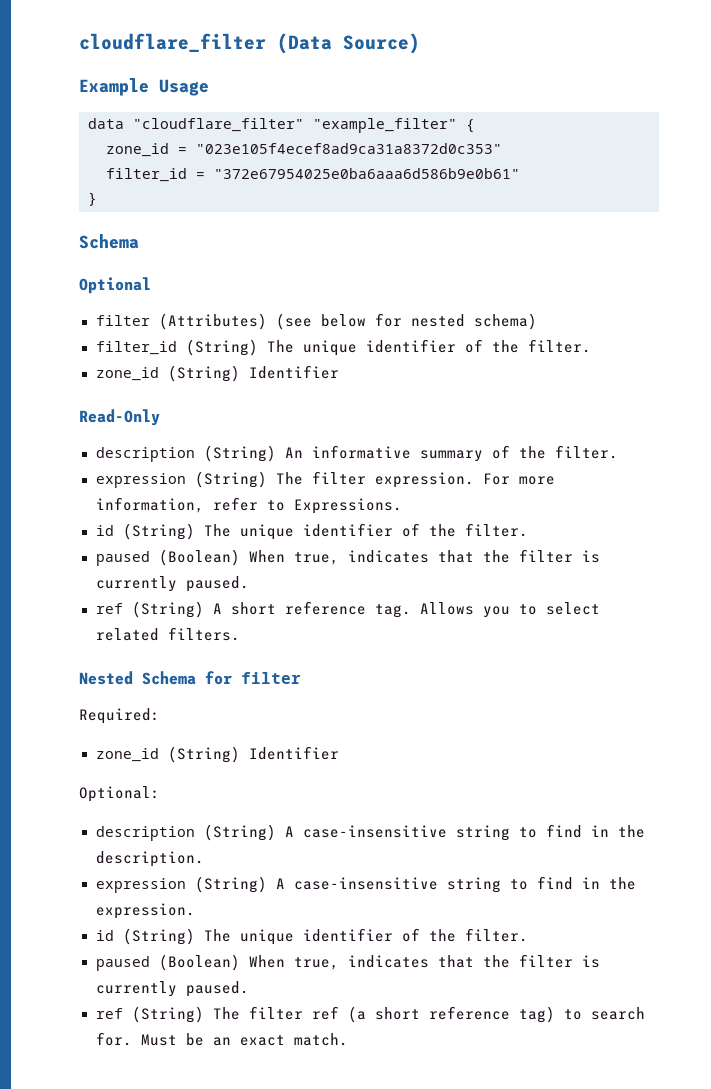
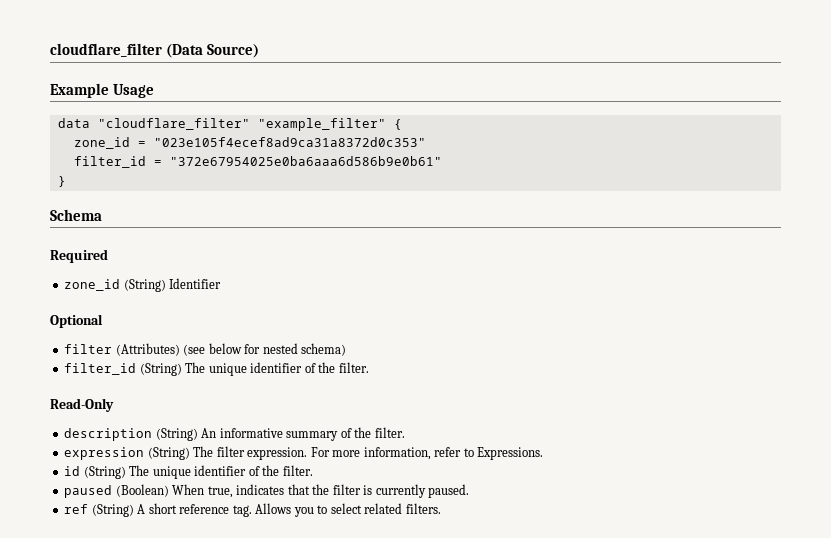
+ Required
+ zone_id (String) Identifier
  filter_id (String) The unique identifier of the filter.
- zone_id (String) Identifier
- Nested Schema for filter
- Required:
- zone_id (String) Identifier
- Optional:
- description (String) A case-insensitive string to find in the description.
- expression (String) A case-insensitive string to find in the expression.
- id (String) The unique identifier of the filter.
- paused (Boolean) When true, indicates that the filter is currently paused.
- ref (String) The filter ref (a short reference tag) to search for. Must be an exact match.

